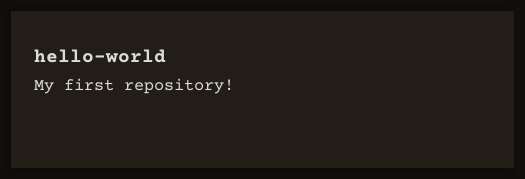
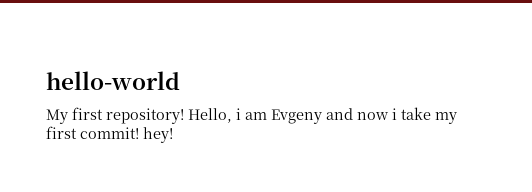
+ Hello, i am Evgeny and now i take my first commit! hey!

